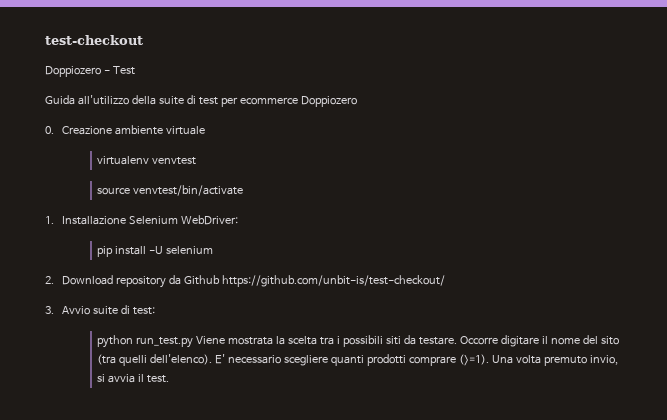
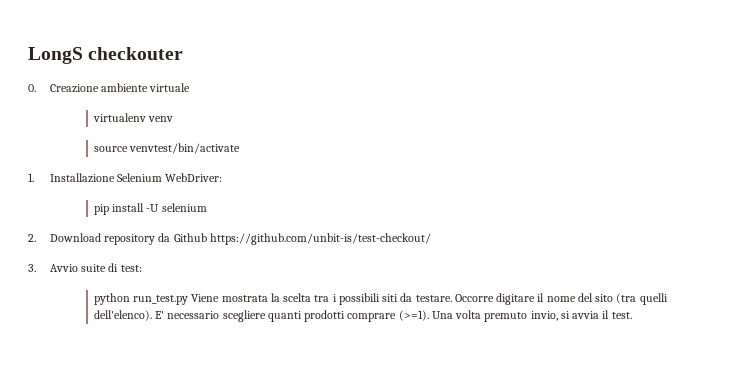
- test-checkout
- Doppiozero - Test
- Guida all'utilizzo della suite di test per ecommerce Doppiozero
+ LongS checkouter
- virtualenv venvtest
+ virtualenv venv

